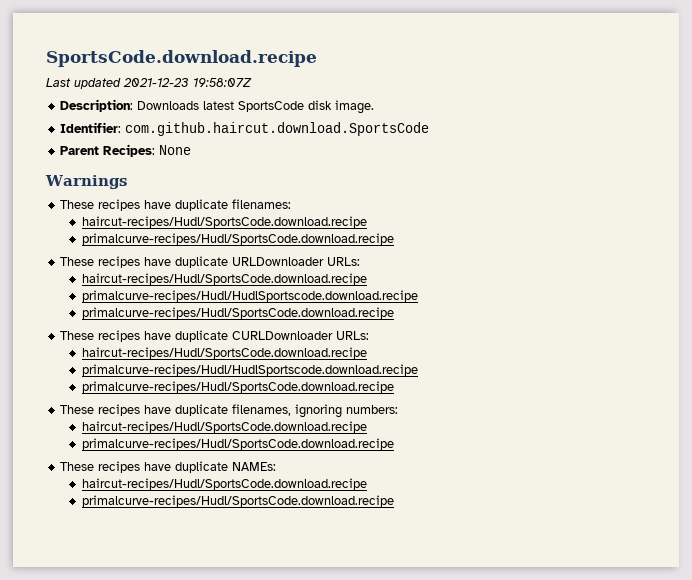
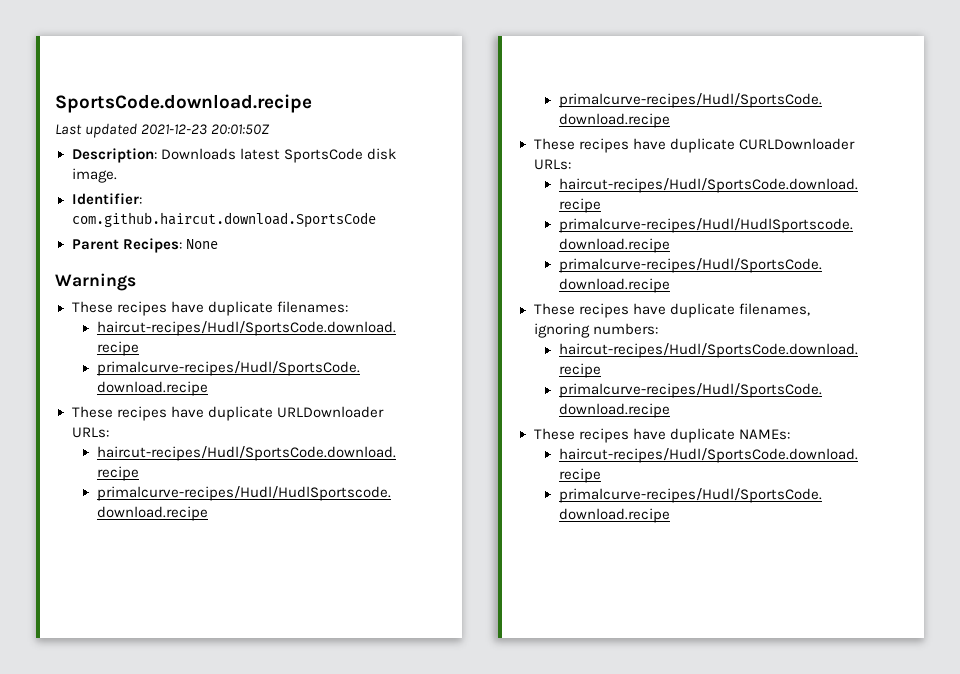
- Last updated 2021-12-23 19:58:07Z
+ Last updated 2021-12-23 20:01:50Z

